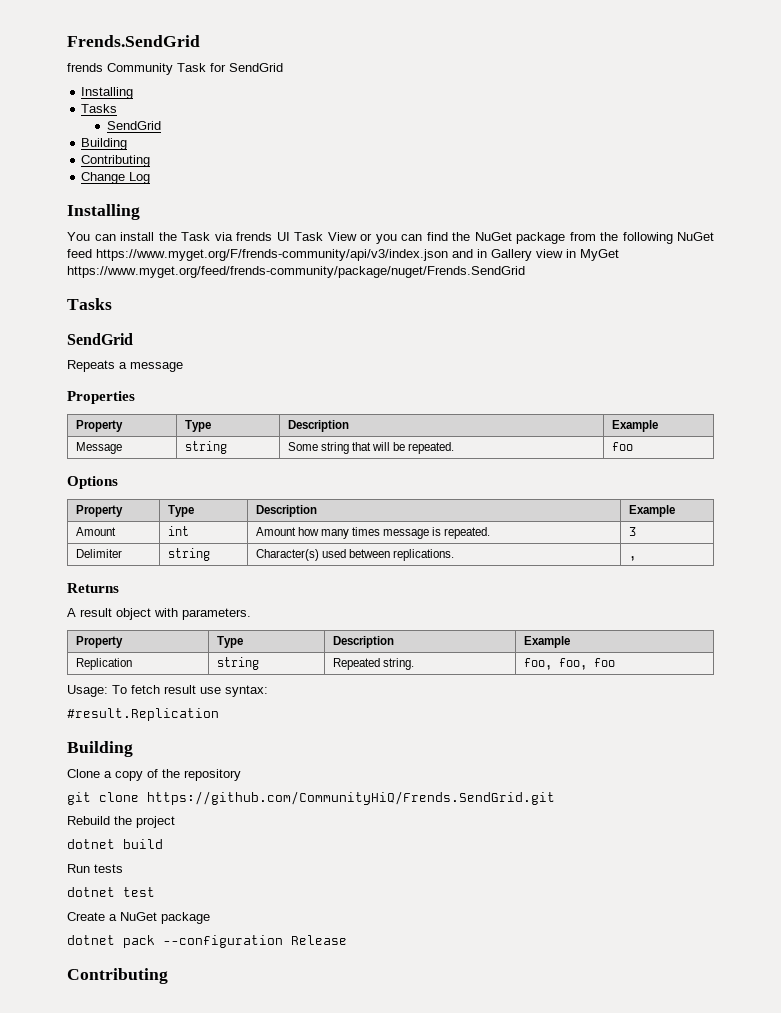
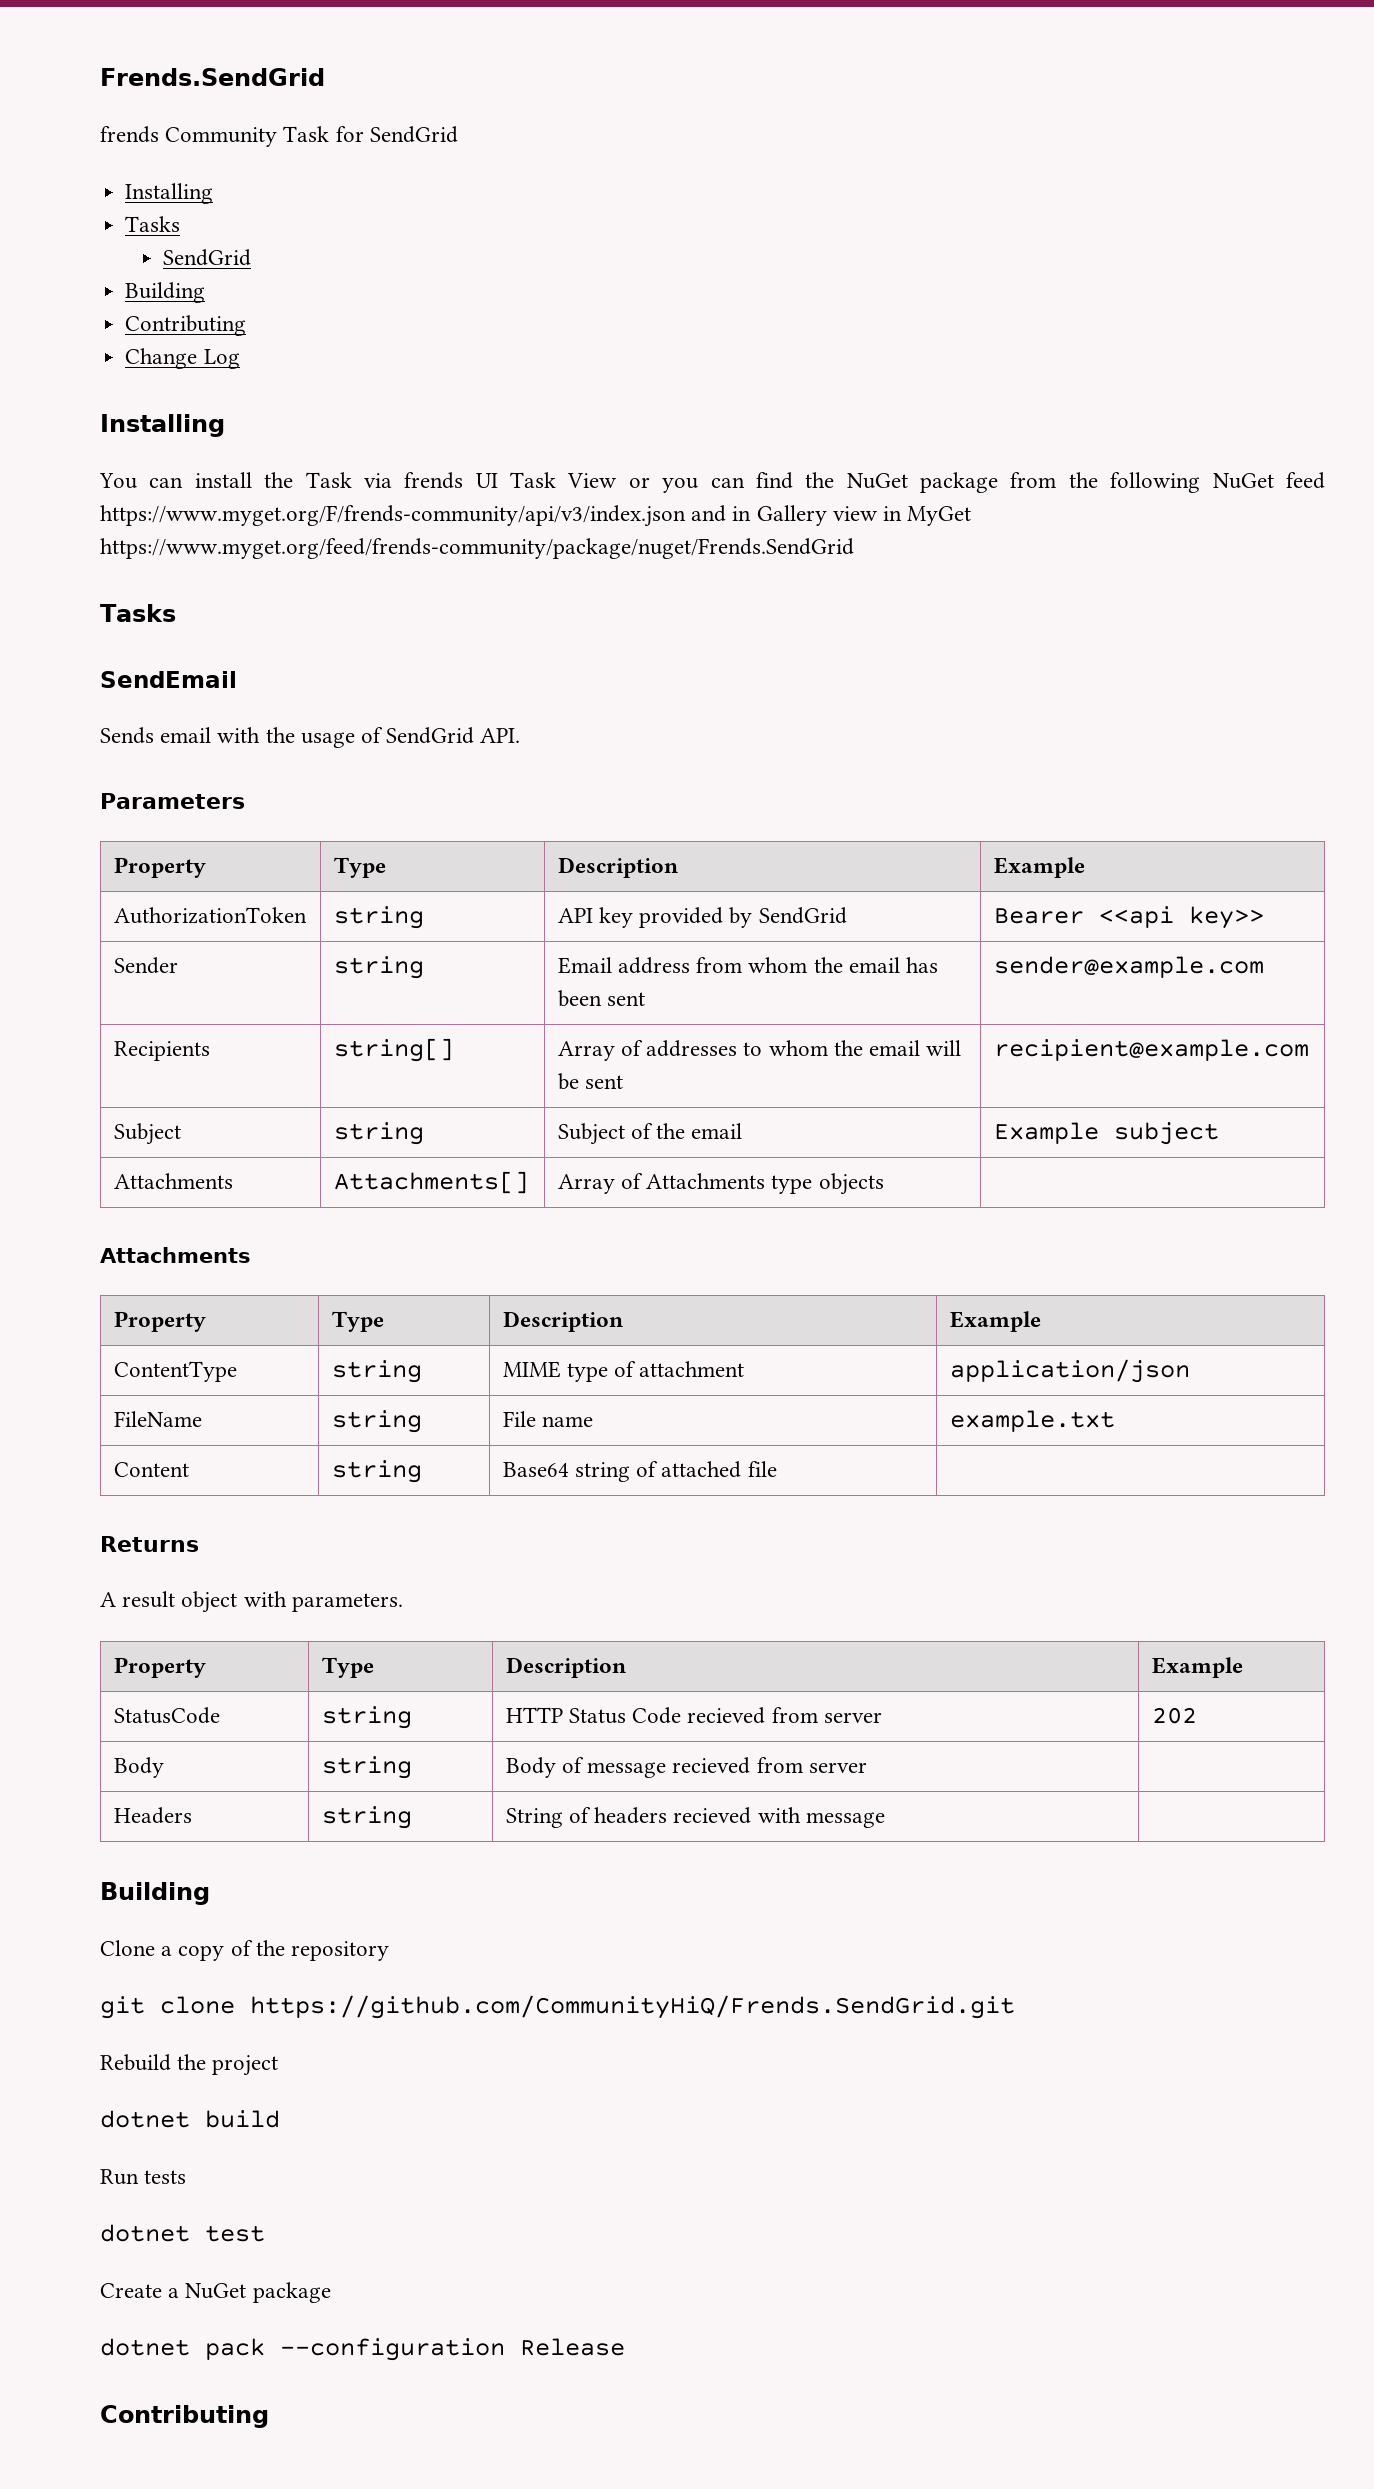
  You can install the Task via frends UI Task View or you can find the NuGet package from the following NuGet feed https://www.myget.org/F/frends-community/api/v3/index.json and in Gallery view in MyGet https://www.myget.org/feed/frends-community/package/nuget/Frends.SendGrid
  Tasks
- SendGrid
- Repeats a message
- Properties
+ SendEmail
+ Sends email with the usage of SendGrid API.
+ Parameters
  Property | Type | Description | Example
- Message | string | Some string that will be repeated. | foo
- Options
+ AuthorizationToken | string | API key provided by SendGrid | Bearer <<api key>>
+ Sender | string | Email address from whom the email has been sent | sender@example.com
+ Recipients | string[] | Array of addresses to whom the email will be sent | recipient@example.com
+ Subject | string | Subject of the email | Example subject
+ Attachments | Attachments[] | Array of Attachments type objects |
+ Attachments
  Property | Type | Description | Example
- Amount | int | Amount how many times message is repeated. | 3
- Delimiter | string | Character(s) used between replications. | ,
+ ContentType | string | MIME type of attachment | application/json
+ FileName | string | File name | example.txt
+ Content | string | Base64 string of attached file |
- Replication | string | Repeated string. | foo, foo, foo
- Usage: To fetch result use syntax:
- #result.Replication
+ StatusCode | string | HTTP Status Code recieved from server | 202
+ Body | string | Body of message recieved from server |
+ Headers | string | String of headers recieved with message |

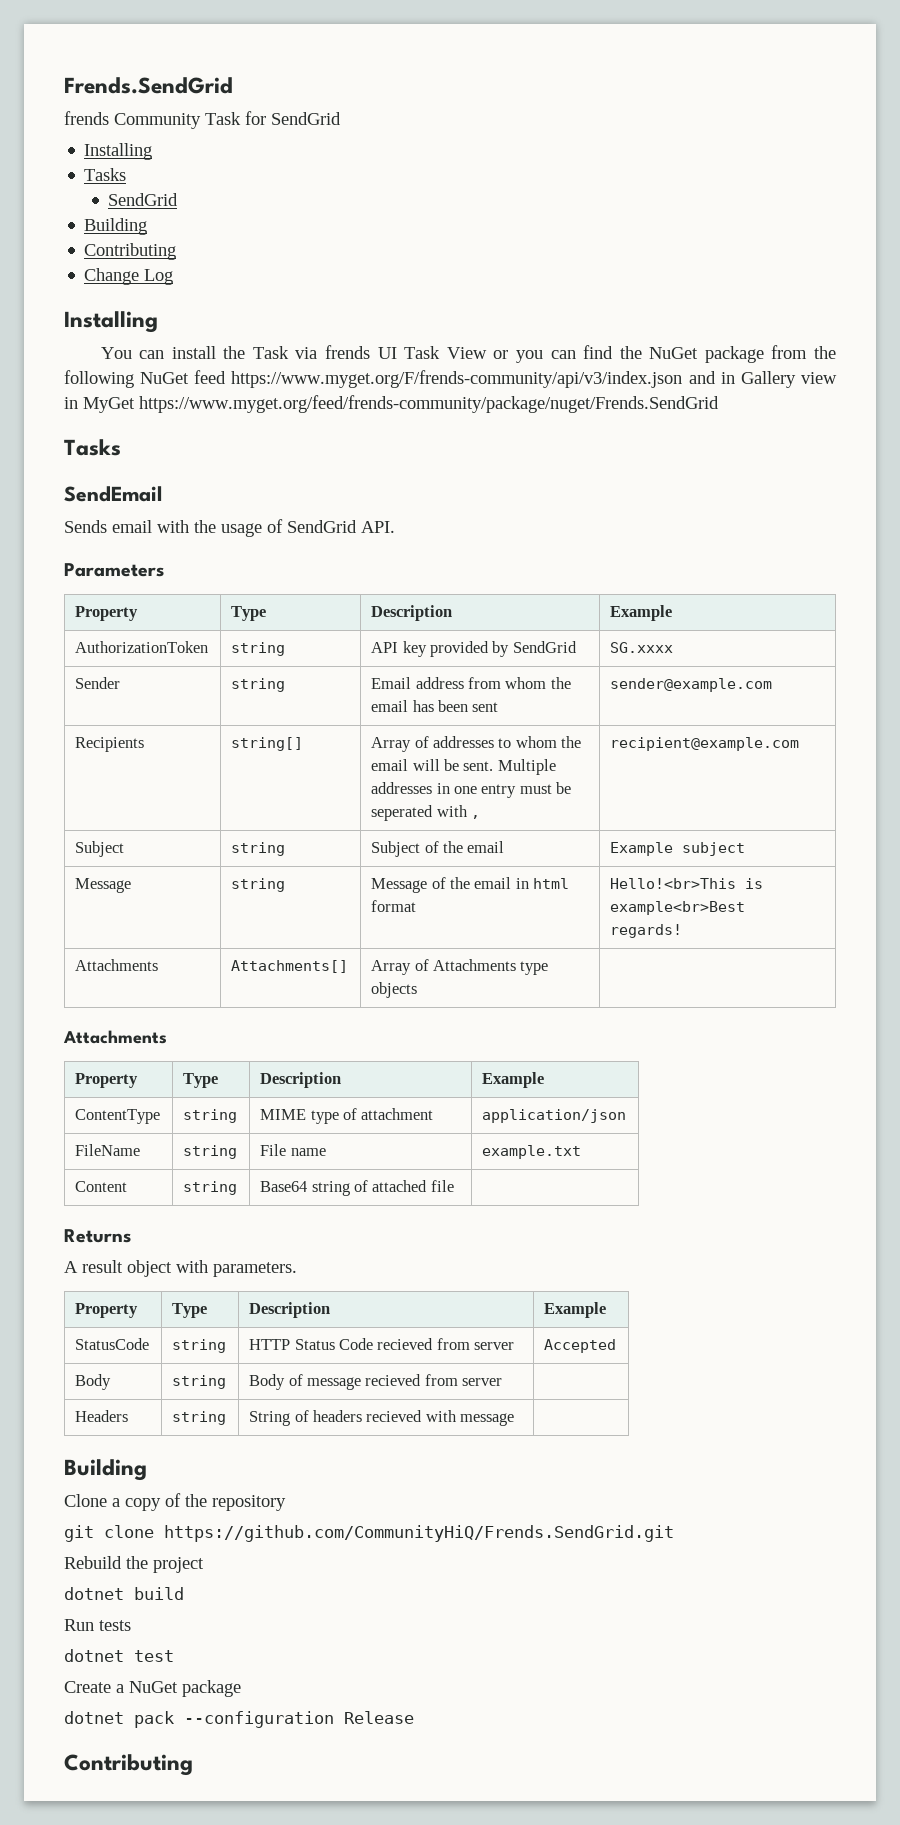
- AuthorizationToken | string | API key provided by SendGrid | Bearer <<api key>>
+ AuthorizationToken | string | API key provided by SendGrid | SG.xxxx
- Recipients | string[] | Array of addresses to whom the email will be sent | recipient@example.com
+ Recipients | string[] | Array of addresses to whom the email will be sent. Multiple addresses in one entry must be seperated with , | recipient@example.com
+ Message | string | Message of the email in html format | Hello!<br>This is example<br>Best regards!
- StatusCode | string | HTTP Status Code recieved from server | 202
+ StatusCode | string | HTTP Status Code recieved from server | Accepted

